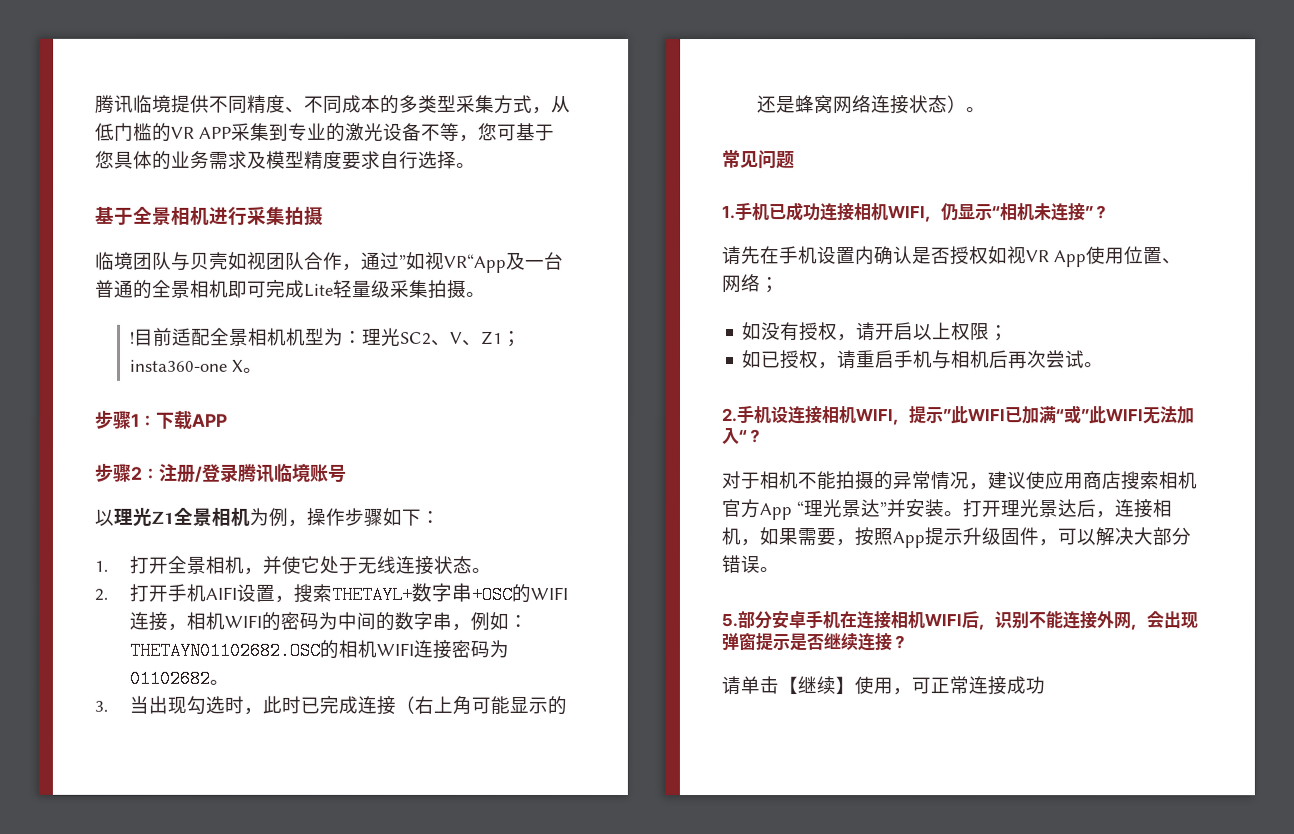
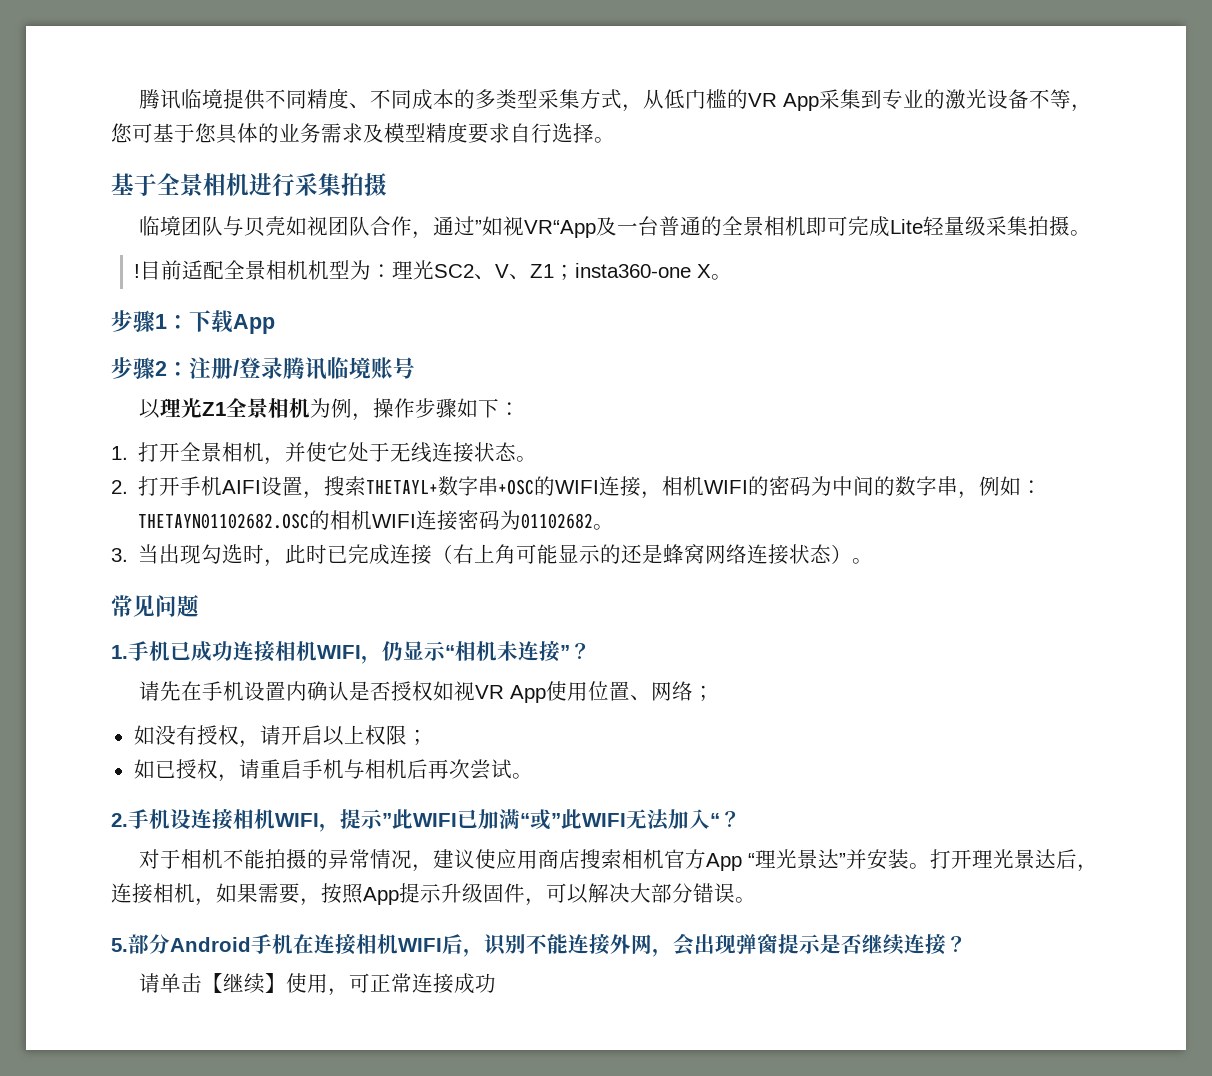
- 腾讯临境提供不同精度、不同成本的多类型采集方式，从低门槛的VR APP采集到专业的激光设备不等，您可基于您具体的业务需求及模型精度要求自行选择。
+ 腾讯临境提供不同精度、不同成本的多类型采集方式，从低门槛的VR App采集到专业的激光设备不等，您可基于您具体的业务需求及模型精度要求自行选择。
- 步骤1：下载APP
+ 步骤1：下载App
- 5.部分安卓手机在连接相机WIFI后，识别不能连接外网，会出现弹窗提示是否继续连接？
+ 5.部分Android手机在连接相机WIFI后，识别不能连接外网，会出现弹窗提示是否继续连接？

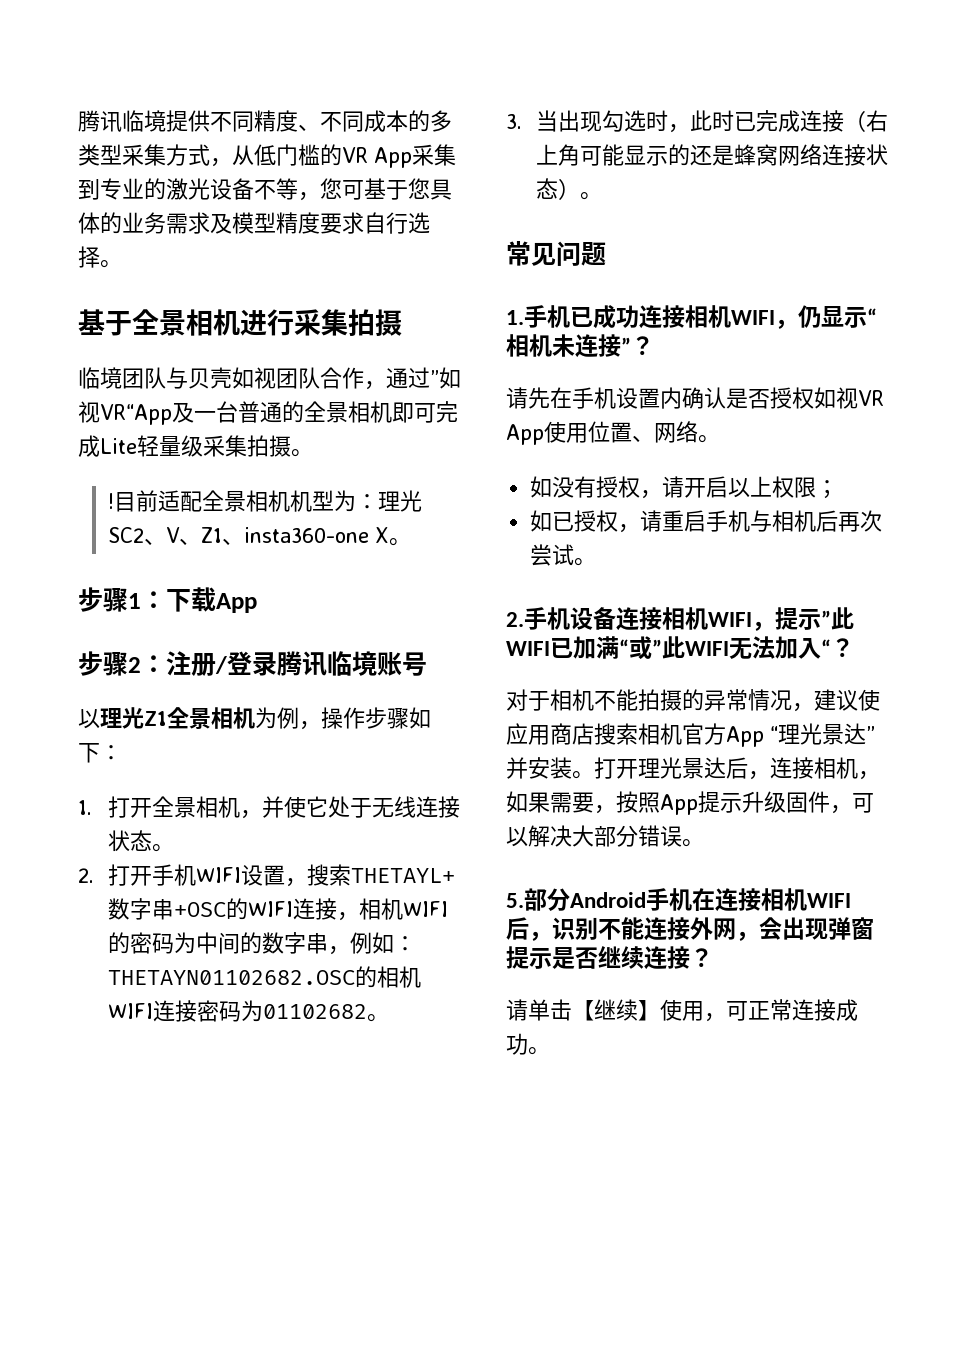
- 目前适配全景相机机型为：理光SC2、V、Z1；insta360-one X。
+ 目前适配全景相机机型为：理光SC2、V、Z1、insta360-one X。
- 2.打开手机AIFI设置，搜索THETAYL+数字串+OSC的WIFI连接，相机WIFI的密码为中间的数字串，例如：THETAYN01102682.OSC的相机WIFI连接密码为01102682。
+ 2.打开手机WIFI设置，搜索THETAYL+数字串+OSC的WIFI连接，相机WIFI的密码为中间的数字串，例如：THETAYN01102682.OSC的相机WIFI连接密码为01102682。
- 请先在手机设置内确认是否授权如视VR App使用位置、网络；
+ 请先在手机设置内确认是否授权如视VR App使用位置、网络。
- 2.手机设连接相机WIFI，提示”此WIFI已加满“或”此WIFI无法加入“？
+ 2.手机设备连接相机WIFI，提示”此WIFI已加满“或”此WIFI无法加入“？
- 请单击【继续】使用，可正常连接成功
+ 请单击【继续】使用，可正常连接成功。

